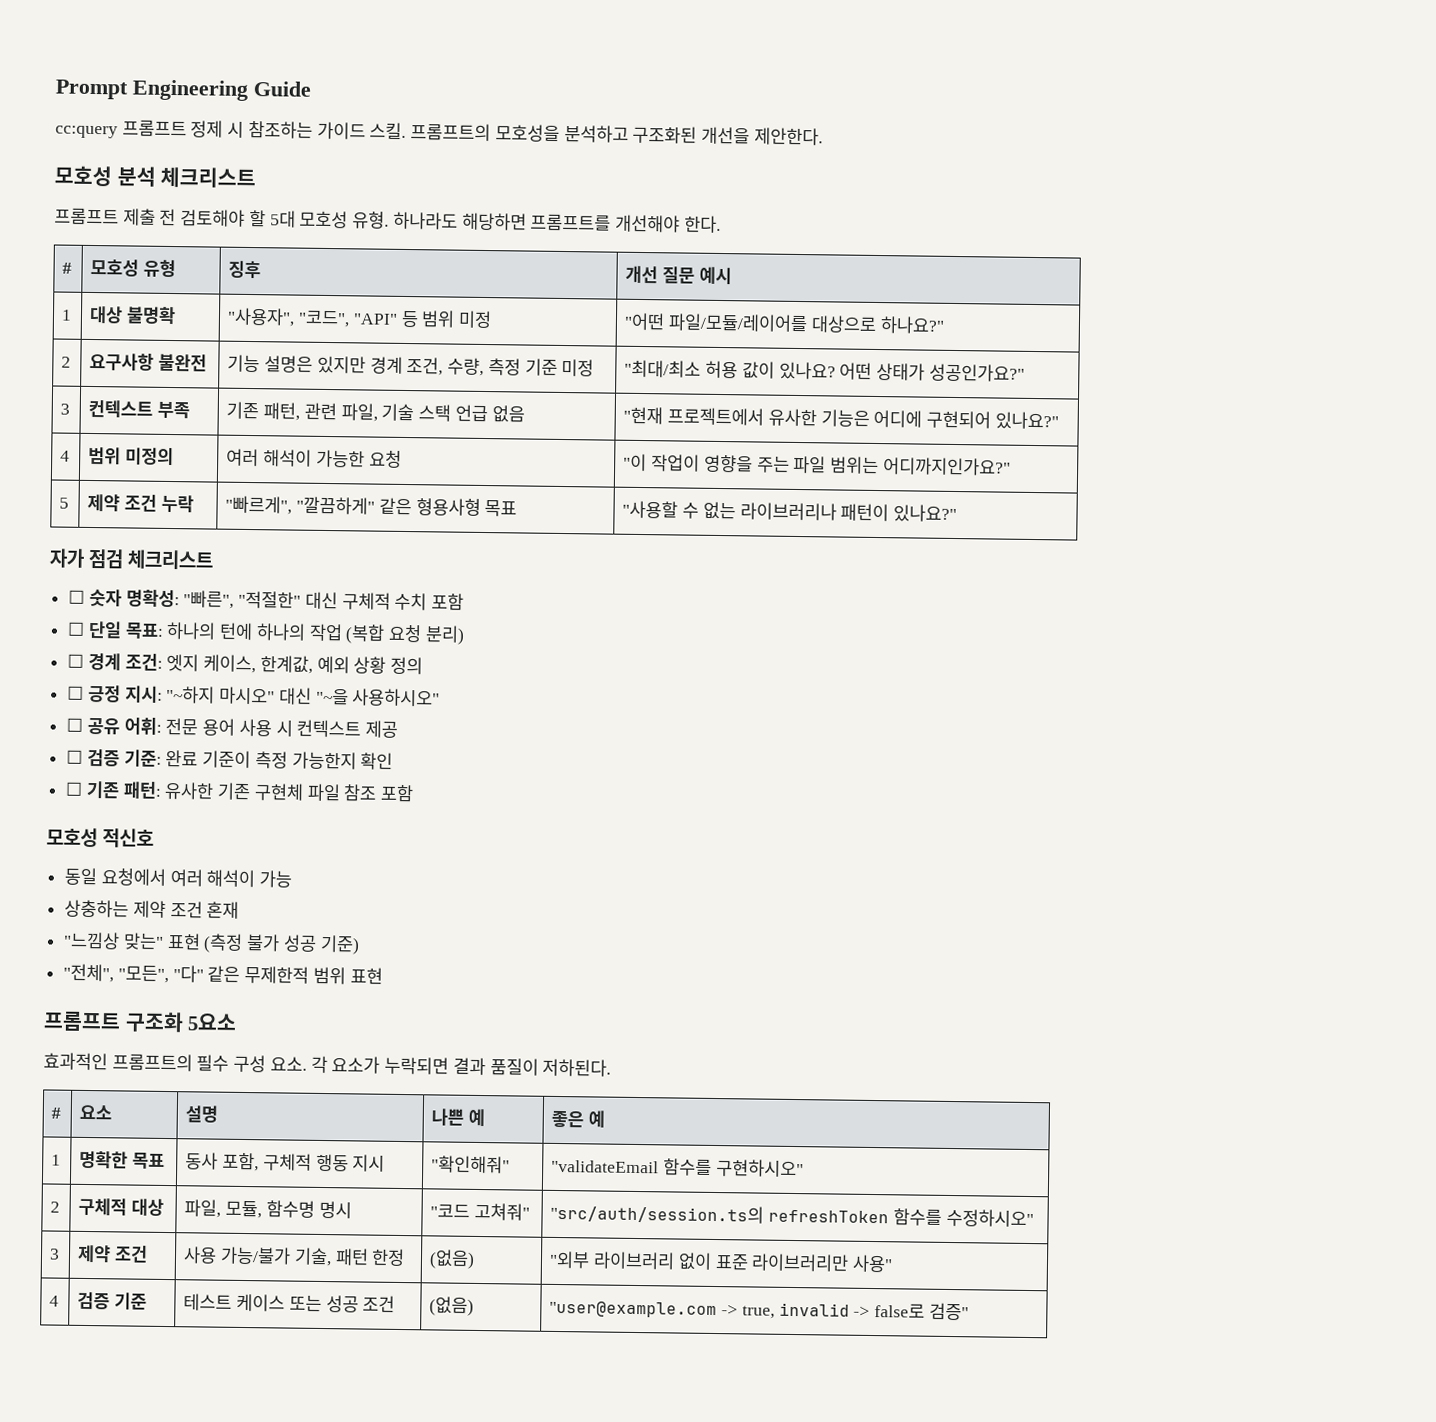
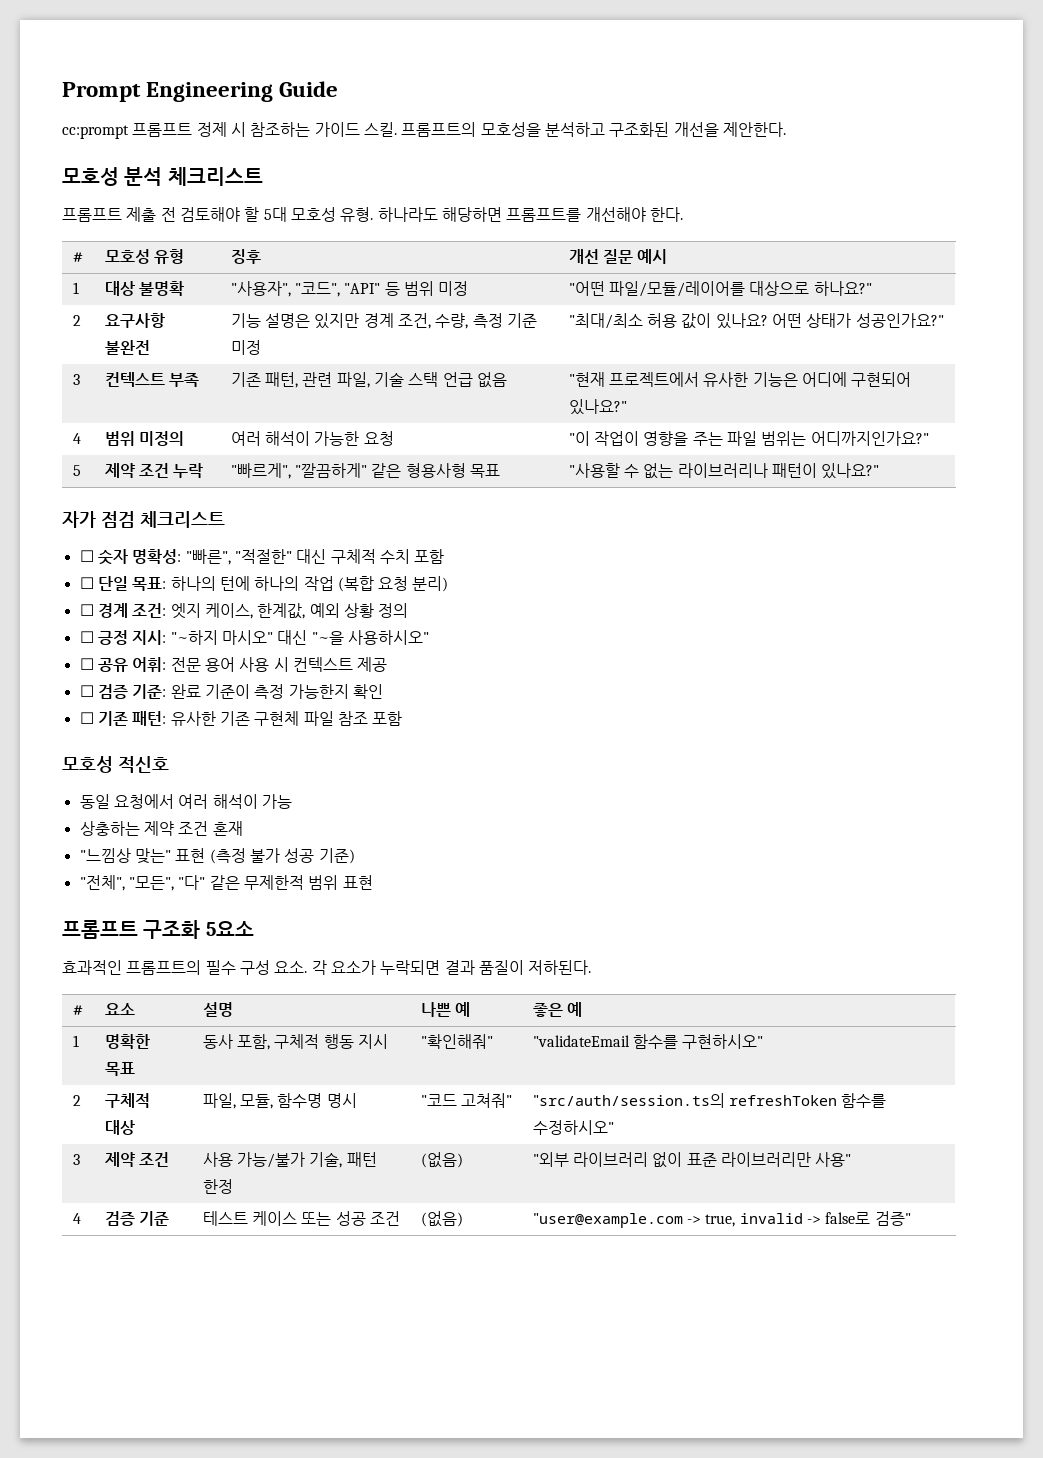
- cc:query 프롬프트 정제 시 참조하는 가이드 스킬.
+ cc:prompt 프롬프트 정제 시 참조하는 가이드 스킬.

